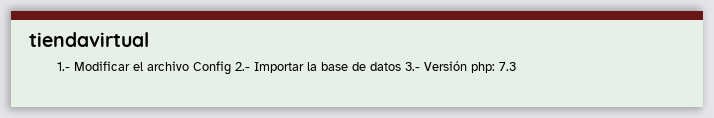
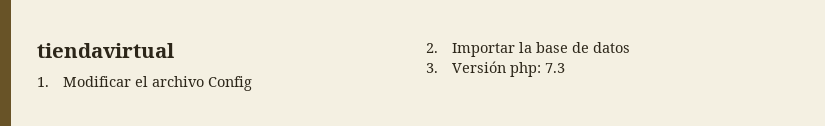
- 1.- Modificar el archivo Config 2.- Importar la base de datos 3.- Versión php: 7.3
+ 1. Modificar el archivo Config
+ 2. Importar la base de datos
+ 3. Versión php: 7.3

